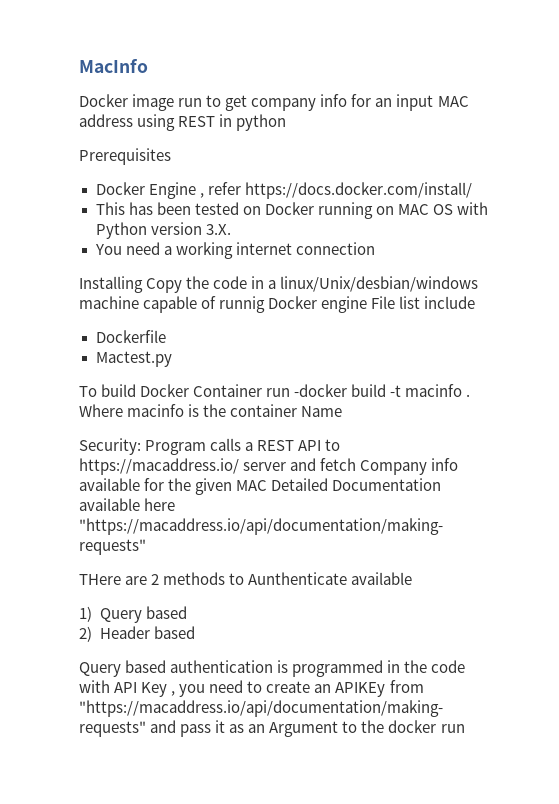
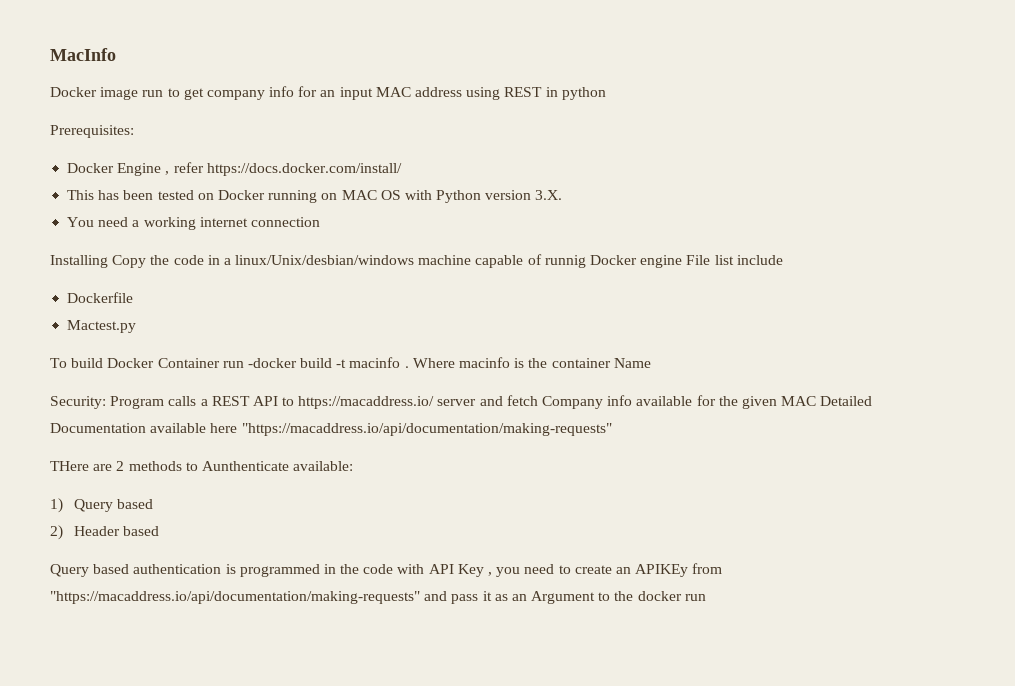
- Prerequisites
+ Prerequisites:
- THere are 2 methods to Aunthenticate available
+ THere are 2 methods to Aunthenticate available:

